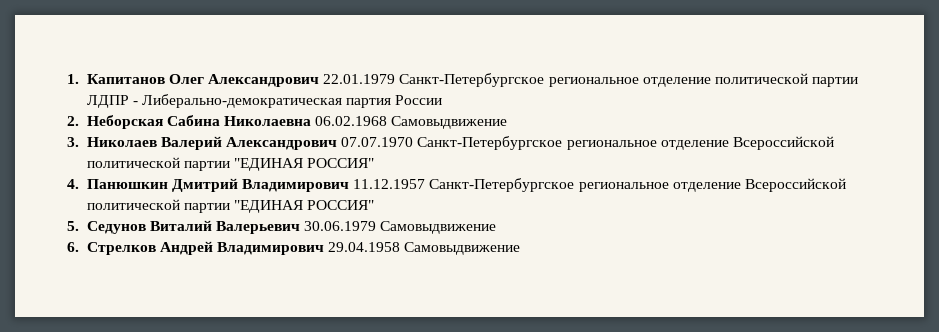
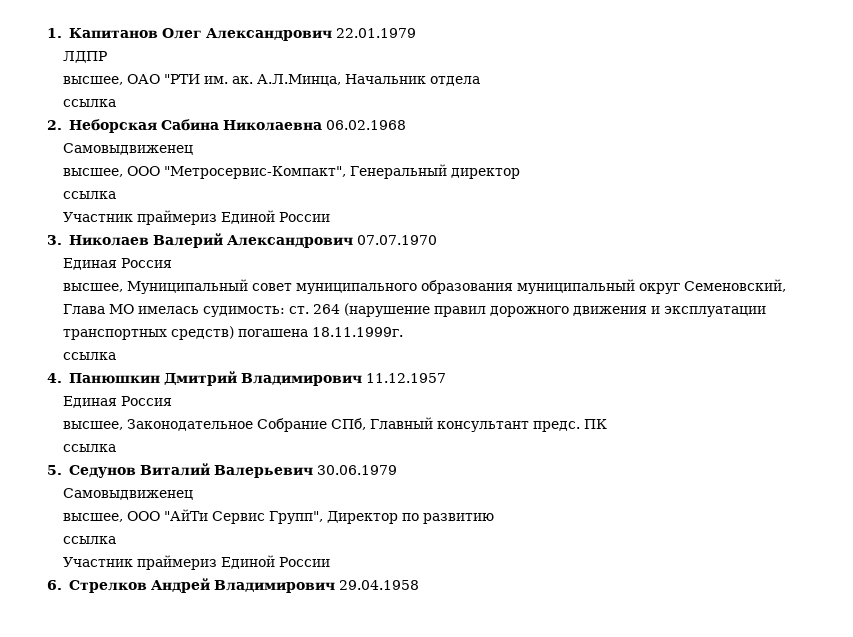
- 1. Капитанов Олег Александрович 22.01.1979 Санкт-Петербургское региональное отделение политической партии ЛДПР - Либерально-демократическая партия России
+ 1. Капитанов Олег Александрович 22.01.1979
+ ЛДПР
+ высшее, ОАО "РТИ им. ак. А.Л.Минца, Начальник отдела
+ ссылка
- 2. Неборская Сабина Николаевна 06.02.1968 Самовыдвижение
+ 2. Неборская Сабина Николаевна 06.02.1968
+ Самовыдвиженец
+ высшее, ООО "Метросервис-Компакт", Генеральный директор
+ ссылка
+ Участник праймериз Единой России
- 3. Николаев Валерий Александрович 07.07.1970 Санкт-Петербургское региональное отделение Всероссийской политической партии "ЕДИНАЯ РОССИЯ"
+ 3. Николаев Валерий Александрович 07.07.1970
+ Единая Россия
+ высшее, Муниципальный совет муниципального образования муниципальный округ Семеновский, Глава МО имелась судимость: ст. 264 (нарушение правил дорожного движения и эксплуатации транспортных средств) погашена 18.11.1999г.
+ ссылка
- 4. Панюшкин Дмитрий Владимирович 11.12.1957 Санкт-Петербургское региональное отделение Всероссийской политической партии "ЕДИНАЯ РОССИЯ"
+ 4. Панюшкин Дмитрий Владимирович 11.12.1957
+ Единая Россия
+ высшее, Законодательное Собрание СПб, Главный консультант предс. ПК
+ ссылка
- 5. Седунов Виталий Валерьевич 30.06.1979 Самовыдвижение
+ 5. Седунов Виталий Валерьевич 30.06.1979
+ Самовыдвиженец
+ высшее, ООО "АйТи Сервис Групп", Директор по развитию
+ ссылка
+ Участник праймериз Единой России
- 6. Стрелков Андрей Владимирович 29.04.1958 Самовыдвижение
+ 6. Стрелков Андрей Владимирович 29.04.1958

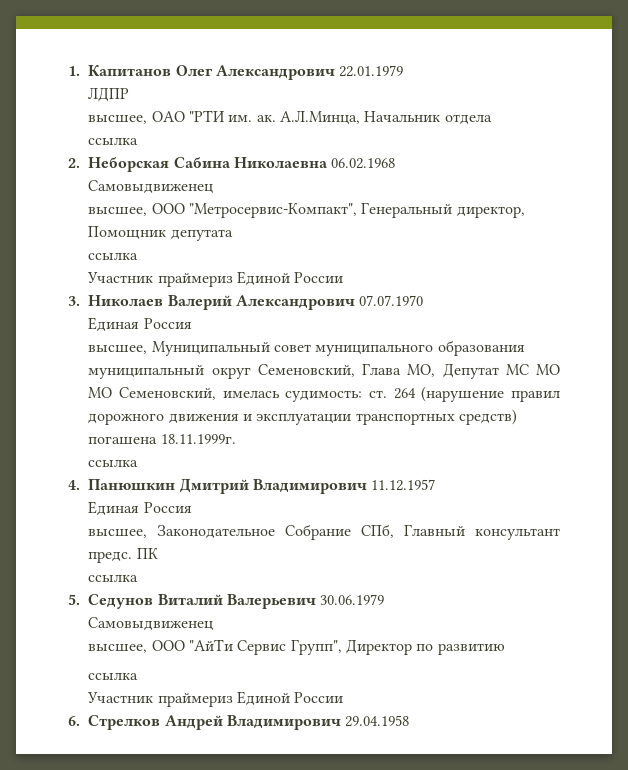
- высшее, ООО "Метросервис-Компакт", Генеральный директор
+ высшее, ООО "Метросервис-Компакт", Генеральный директор, Помощник депутата
- высшее, Муниципальный совет муниципального образования муниципальный округ Семеновский, Глава МО имелась судимость: ст. 264 (нарушение правил дорожного движения и эксплуатации транспортных средств) погашена 18.11.1999г.
+ высшее, Муниципальный совет муниципального образования муниципальный округ Семеновский, Глава МО, Депутат МС МО МО Семеновский, имелась судимость: ст. 264 (нарушение правил дорожного движения и эксплуатации транспортных средств) погашена 18.11.1999г.

